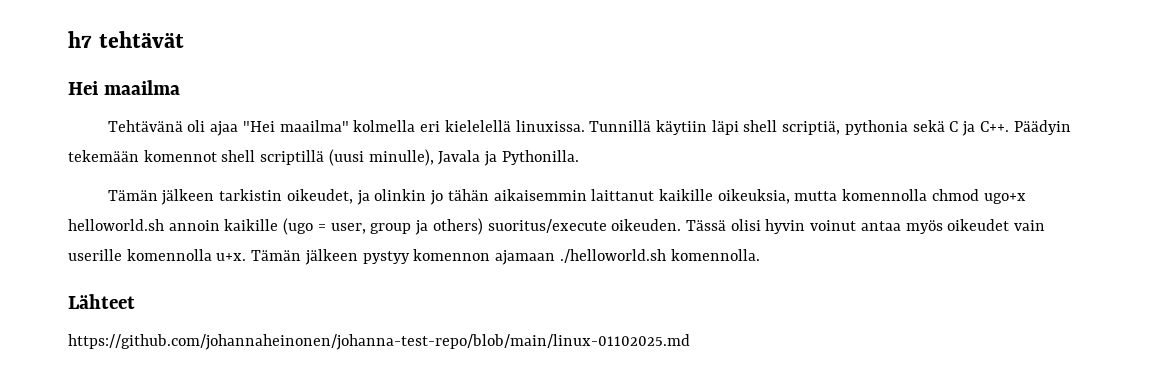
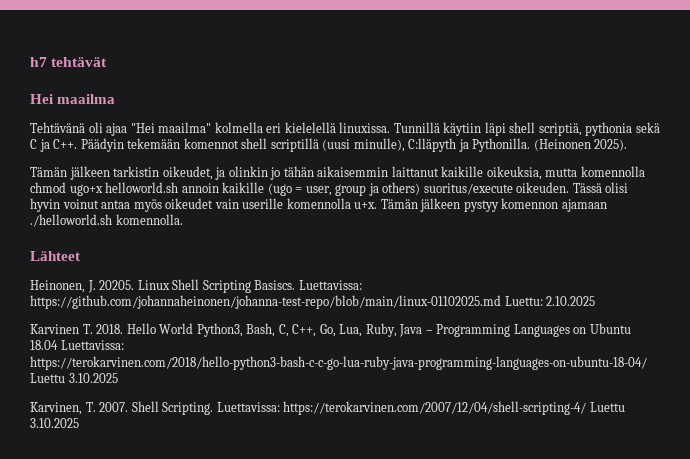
- Tunnillä käytiin läpi shell scriptiä, pythonia sekä C ja C++. Päädyin tekemään komennot shell scriptillä (uusi minulle), Javala ja Pythonilla.
+ Tunnillä käytiin läpi shell scriptiä, pythonia sekä C ja C++. Päädyin tekemään komennot shell scriptillä (uusi minulle), C:lläpyth ja Pythonilla. (Heinonen 2025).
- https://github.com/johannaheinonen/johanna-test-repo/blob/main/linux-01102025.md
+ Heinonen, J. 20205. Linux Shell Scripting Basiscs. Luettavissa: https://github.com/johannaheinonen/johanna-test-repo/blob/main/linux-01102025.md Luettu: 2.10.2025
+ Karvinen T. 2018. Hello World Python3, Bash, C, C++, Go, Lua, Ruby, Java – Programming Languages on Ubuntu 18.04 Luettavissa: https://terokarvinen.com/2018/hello-python3-bash-c-c-go-lua-ruby-java-programming-languages-on-ubuntu-18-04/ Luettu 3.10.2025
+ Karvinen, T. 2007. Shell Scripting. Luettavissa: https://terokarvinen.com/2007/12/04/shell-scripting-4/ Luettu 3.10.2025

